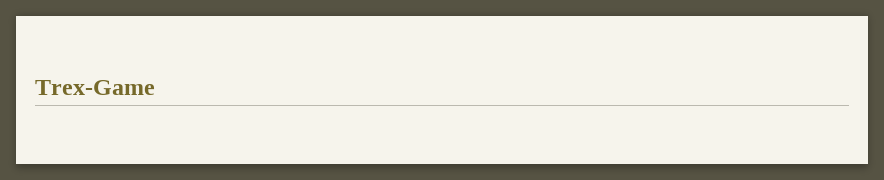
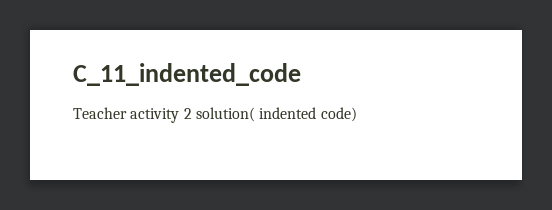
- Trex-Game
+ C_11_indented_code
+ Teacher activity 2 solution( indented code)

